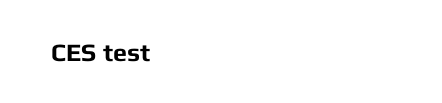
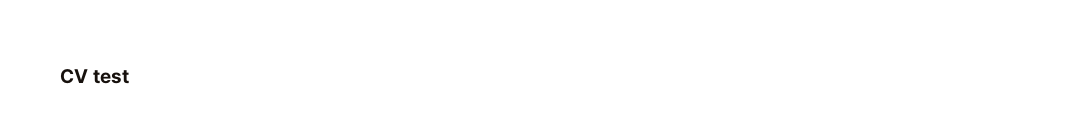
- CES test
+ CV test

